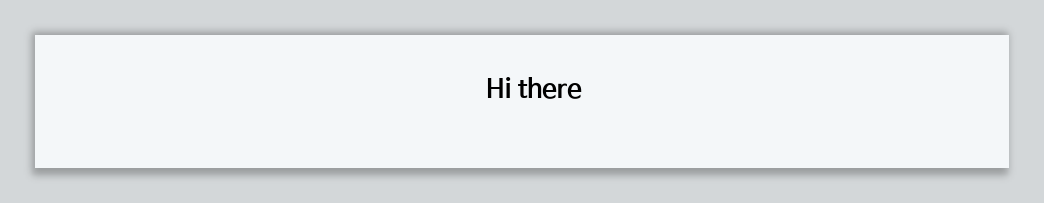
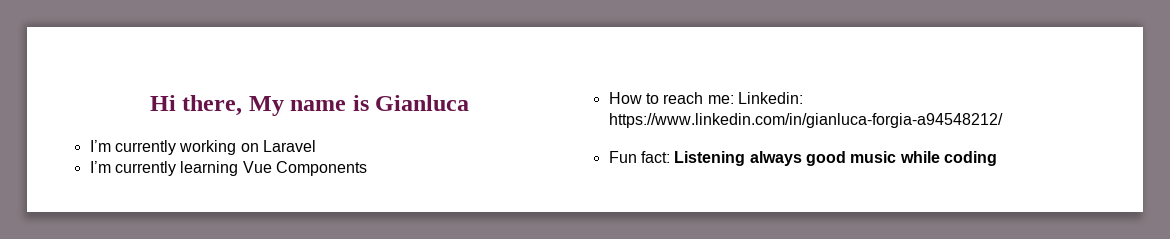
- Hi there
+ Hi there, My name is Gianluca
+ I’m currently working on Laravel
+ I’m currently learning Vue Components
+ How to reach me: Linkedin: https://www.linkedin.com/in/gianluca-forgia-a94548212/
+ Fun fact: Listening always good music while coding

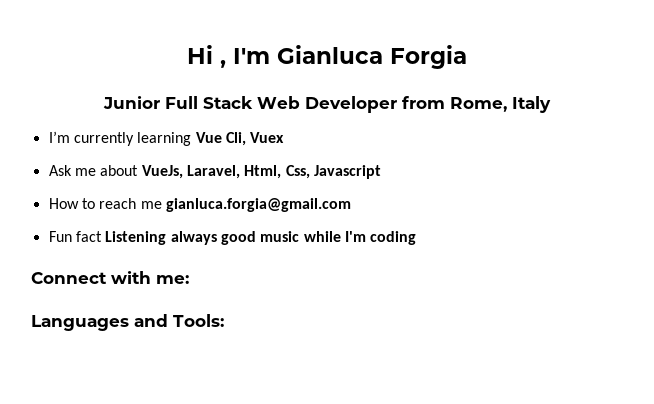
- Hi there, My name is Gianluca
- I’m currently working on Laravel
- I’m currently learning Vue Components
+ Hi , I'm Gianluca Forgia
+ Junior Full Stack Web Developer from Rome, Italy
+ I’m currently learning Vue Cli, Vuex
+ Ask me about VueJs, Laravel, Html, Css, Javascript
- How to reach me: Linkedin: https://www.linkedin.com/in/gianluca-forgia-a94548212/
+ How to reach me gianluca.forgia@gmail.com
- Fun fact: Listening always good music while coding
+ Fun fact Listening always good music while I'm coding
+ Connect with me:
+ Languages and Tools:

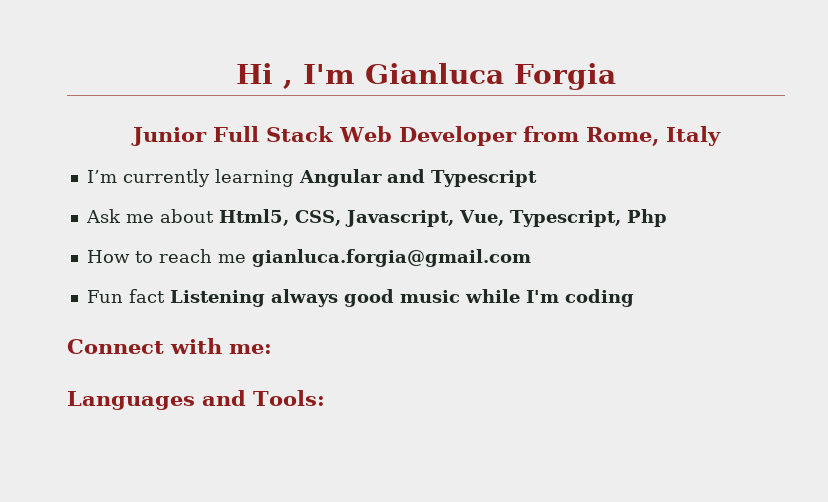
- I’m currently learning Vue Cli, Vuex
+ I’m currently learning Angular and Typescript
- Ask me about VueJs, Laravel, Html, Css, Javascript
+ Ask me about Html5, CSS, Javascript, Vue, Typescript, Php

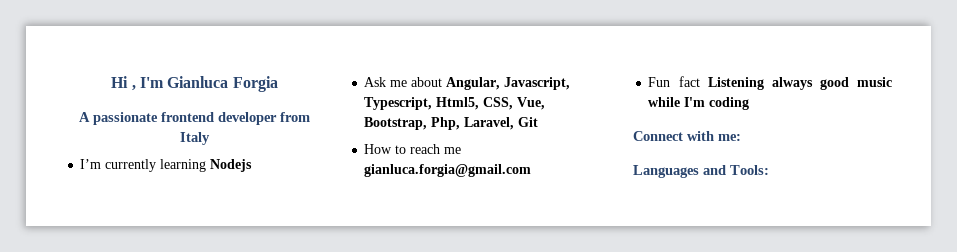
- Junior Full Stack Web Developer from Rome, Italy
+ A passionate frontend developer from Italy
- I’m currently learning Angular and Typescript
+ I’m currently learning Nodejs
- Ask me about Html5, CSS, Javascript, Vue, Typescript, Php
+ Ask me about Angular, Javascript, Typescript, Html5, CSS, Vue, Bootstrap, Php, Laravel, Git

